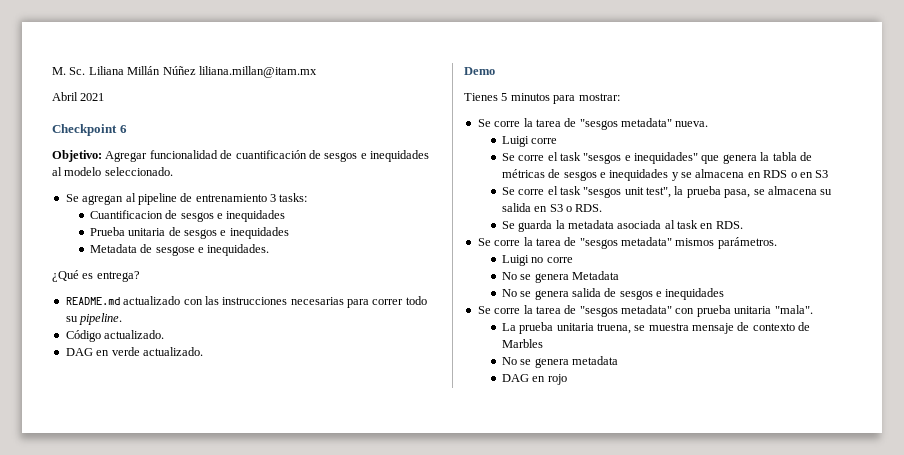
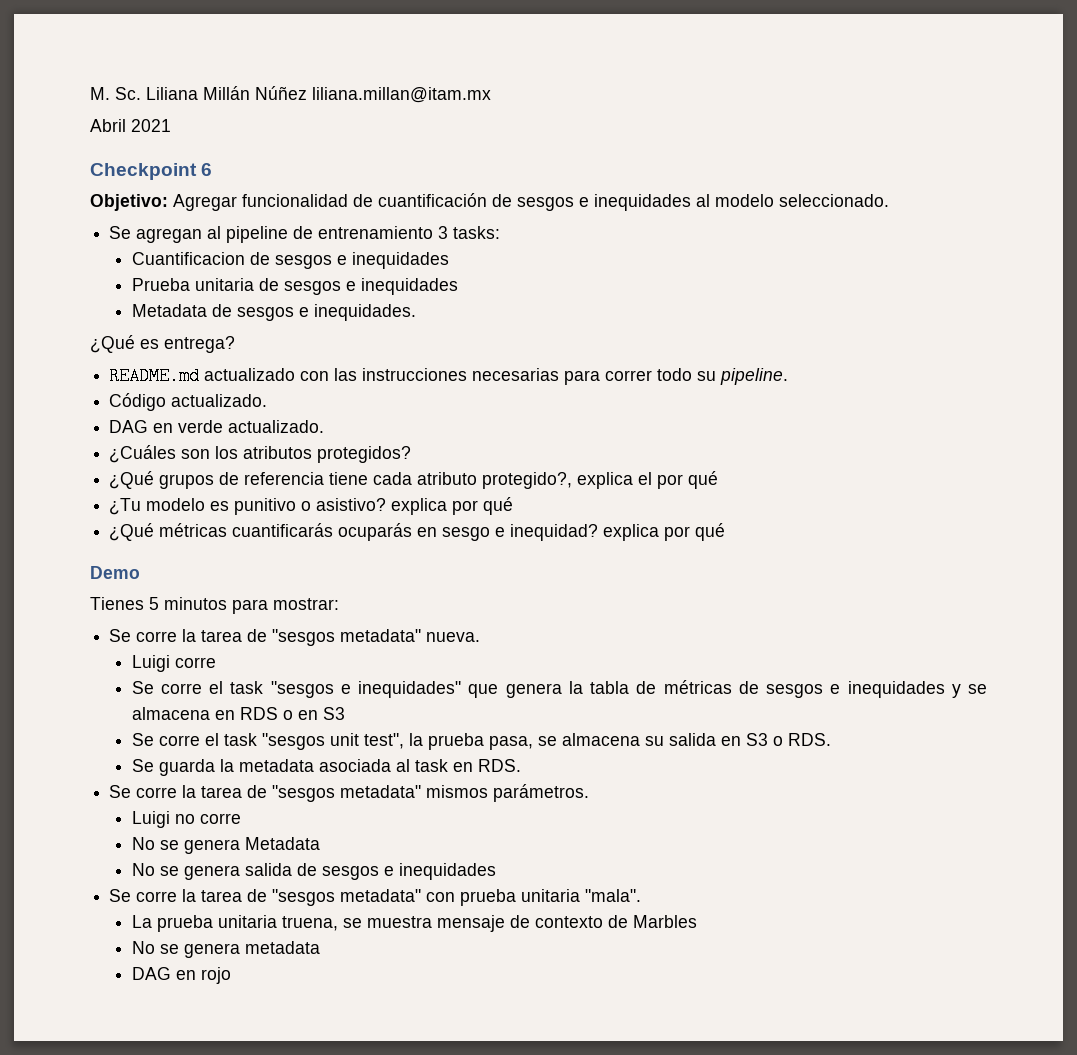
- Metadata de sesgose e inequidades.
+ Metadata de sesgos e inequidades.
+ ¿Cuáles son los atributos protegidos?
+ ¿Qué grupos de referencia tiene cada atributo protegido?, explica el por qué
+ ¿Tu modelo es punitivo o asistivo? explica por qué
+ ¿Qué métricas cuantificarás ocuparás en sesgo e inequidad? explica por qué

